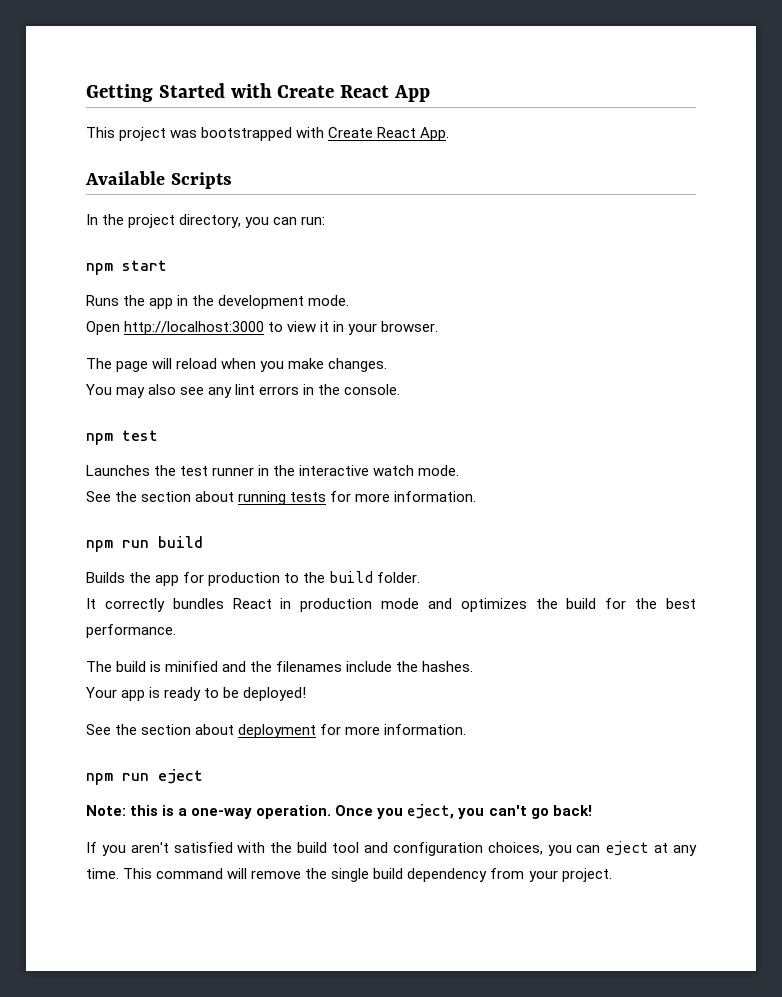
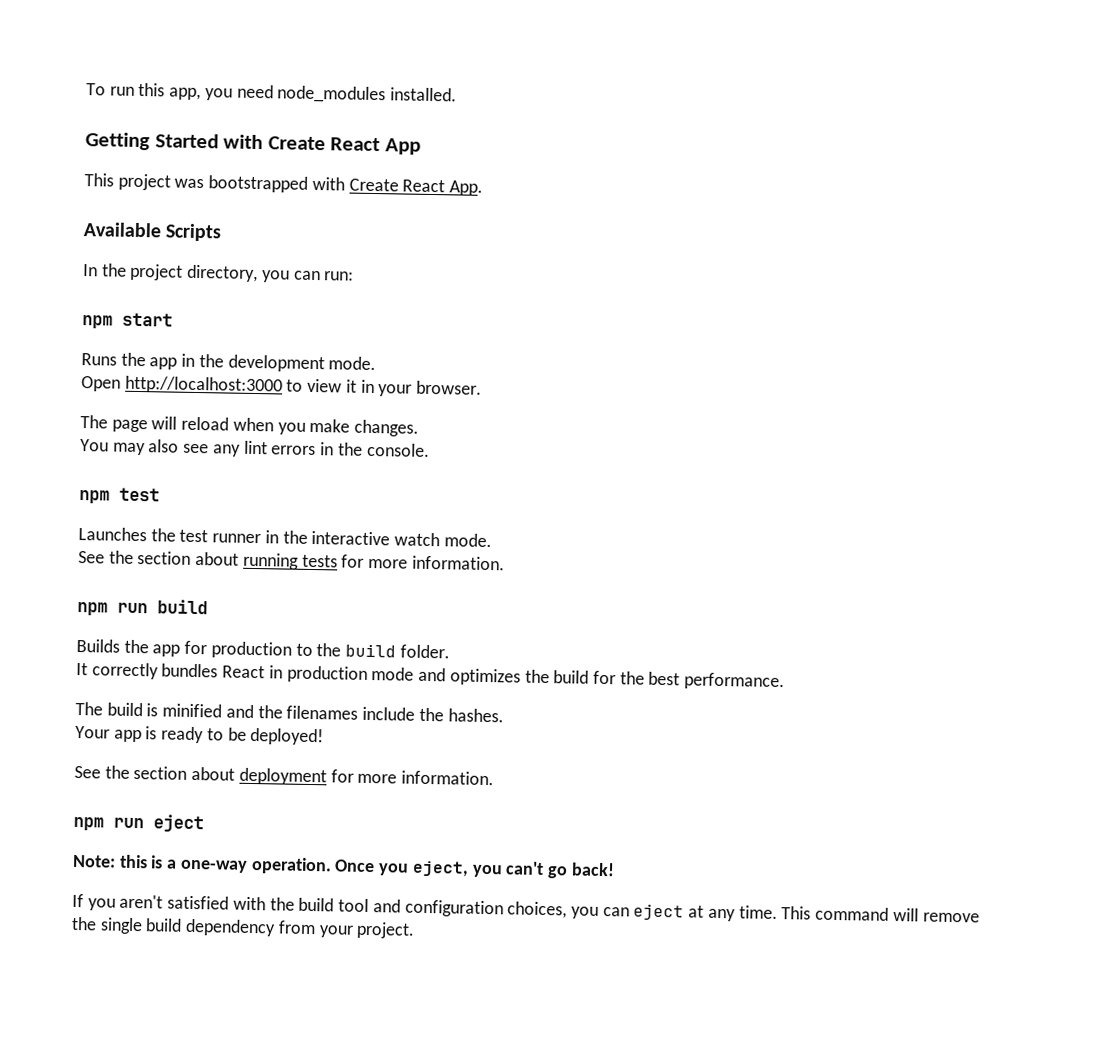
+ To run this app, you need node_modules installed.

